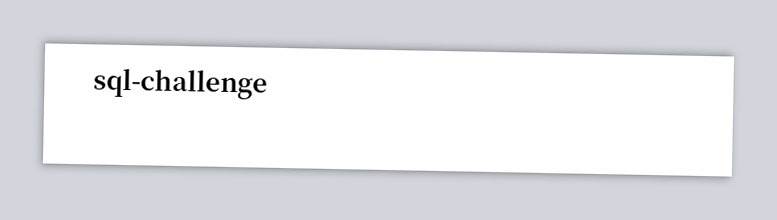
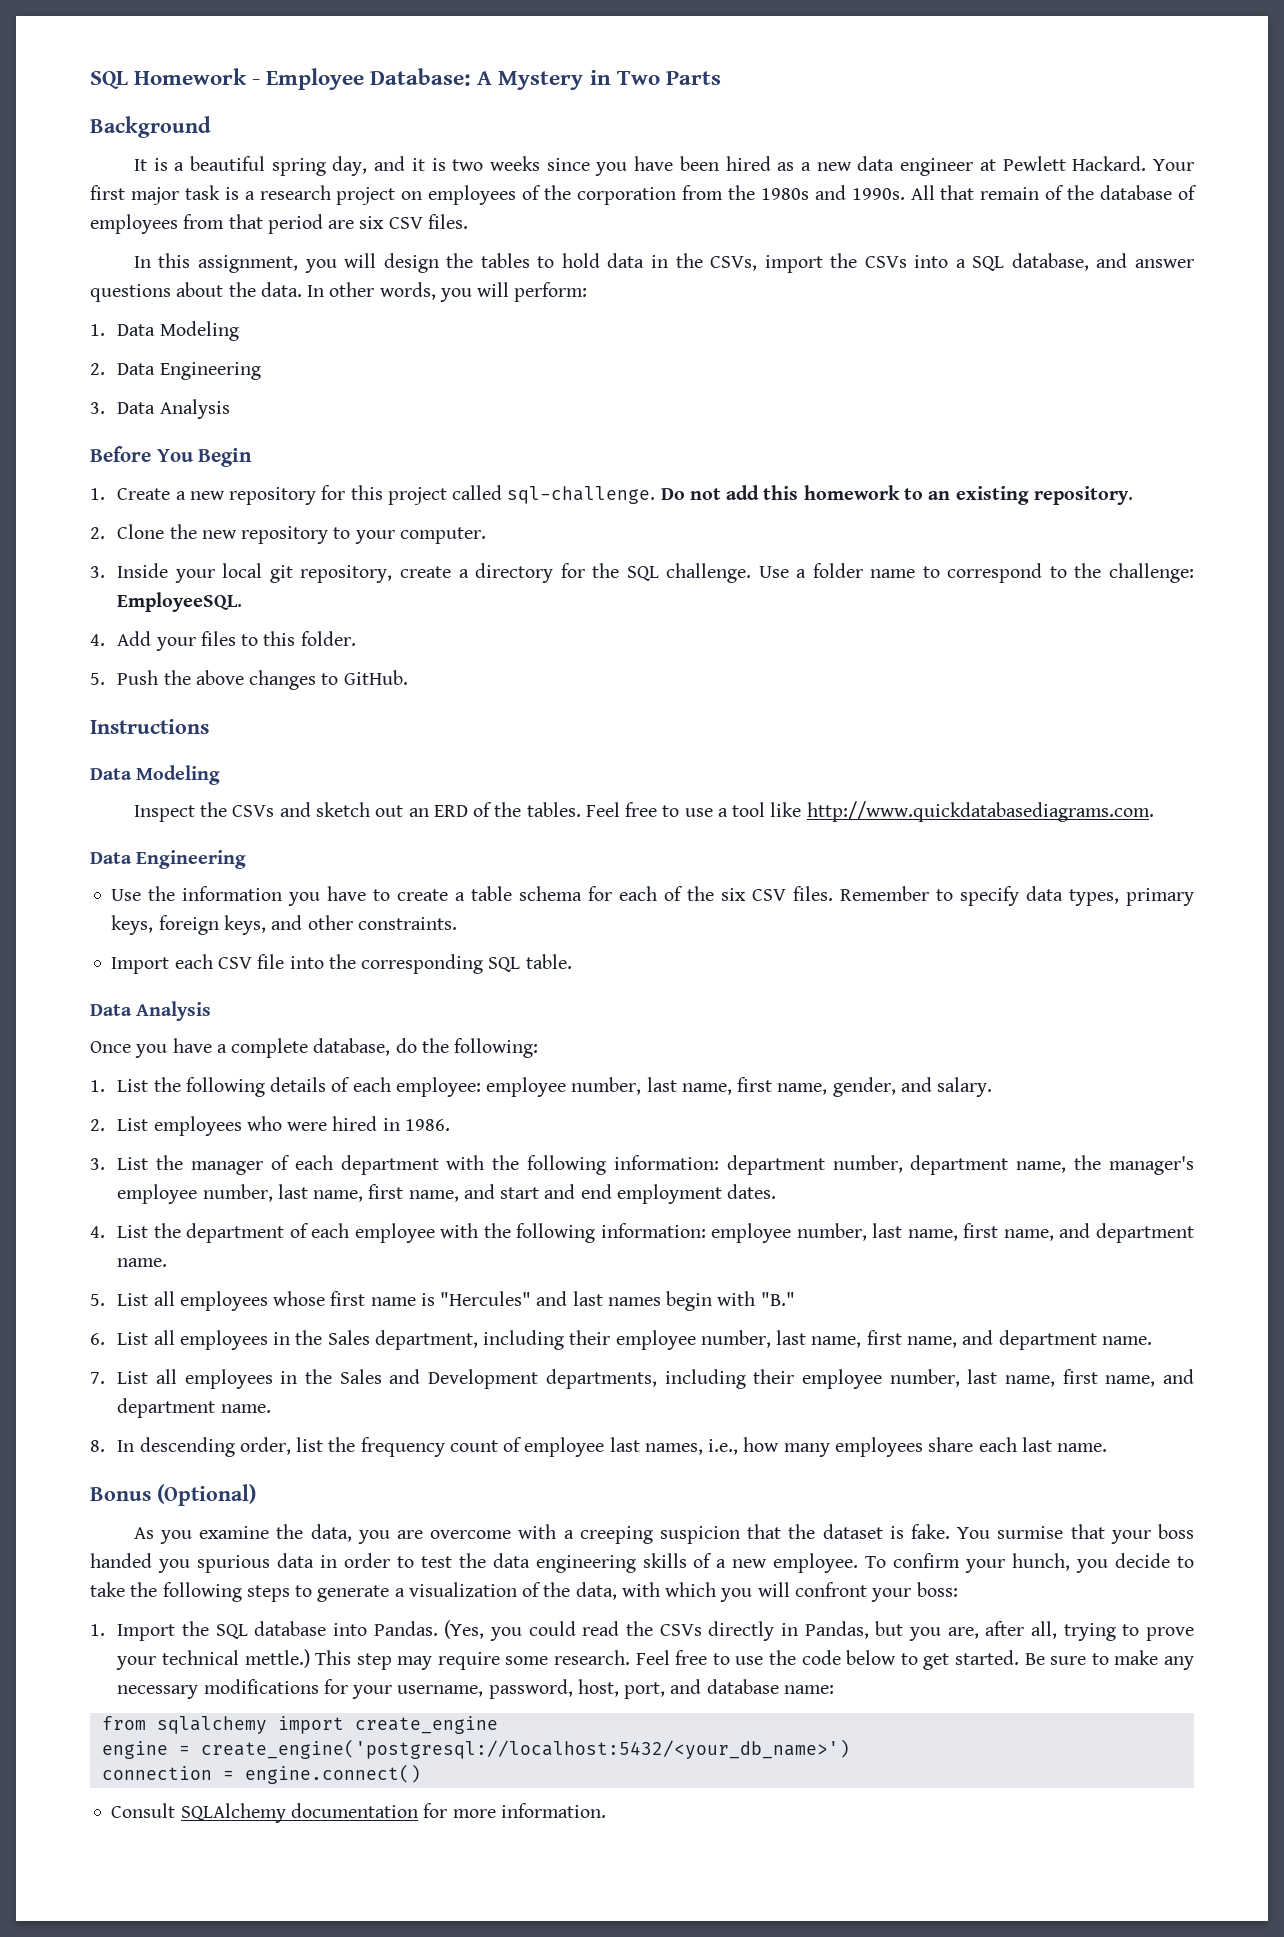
- sql-challenge
+ SQL Homework - Employee Database: A Mystery in Two Parts
+ Background
+ It is a beautiful spring day, and it is two weeks since you have been hired as a new data engineer at Pewlett Hackard. Your first major task is a research project on employees of the corporation from the 1980s and 1990s. All that remain of the database of employees from that period are six CSV files.
+ In this assignment, you will design the tables to hold data in the CSVs, import the CSVs into a SQL database, and answer questions about the data. In other words, you will perform:
+ 1. Data Modeling
+ 2. Data Engineering
+ 3. Data Analysis
+ Before You Begin
+ 1. Create a new repository for this project called sql-challenge. Do not add this homework to an existing repository.
+ 2. Clone the new repository to your computer.
+ 3. Inside your local git repository, create a directory for the SQL challenge. Use a folder name to correspond to the challenge: EmployeeSQL.
+ 4. Add your files to this folder.
+ 5. Push the above changes to GitHub.
+ Instructions
+ Data Modeling
+ Inspect the CSVs and sketch out an ERD of the tables. Feel free to use a tool like http://www.quickdatabasediagrams.com.
+ Data Engineering
+ Use the information you have to create a table schema for each of the six CSV files. Remember to specify data types, primary keys, foreign keys, and other constraints.
+ Import each CSV file into the corresponding SQL table.
+ Data Analysis
+ Once you have a complete database, do the following:
+ 1. List the following details of each employee: employee number, last name, first name, gender, and salary.
+ 2. List employees who were hired in 1986.
+ 3. List the manager of each department with the following information: department number, department name, the manager's employee number, last name, first name, and start and end employment dates.
+ 4. List the department of each employee with the following information: employee number, last name, first name, and department name.
+ 5. List all employees whose first name is "Hercules" and last names begin with "B."
+ 6. List all employees in the Sales department, including their employee number, last name, first name, and department name.
+ 7. List all employees in the Sales and Development departments, including their employee number, last name, first name, and department name.
+ 8. In descending order, list the frequency count of employee last names, i.e., how many employees share each last name.
+ Bonus (Optional)
+ As you examine the data, you are overcome with a creeping suspicion that the dataset is fake. You surmise that your boss handed you spurious data in order to test the data engineering skills of a new employee. To confirm your hunch, you decide to take the following steps to generate a visualization of the data, with which you will confront your boss:
+ 1. Import the SQL database into Pandas. (Yes, you could read the CSVs directly in Pandas, but you are, after all, trying to prove your technical mettle.) This step may require some research. Feel free to use the code below to get started. Be sure to make any necessary modifications for your username, password, host, port, and database name:
+ from sqlalchemy import create_engine
+ engine = create_engine('postgresql://localhost:5432/<your_db_name>')
+ connection = engine.connect()
+ Consult SQLAlchemy documentation for more information.

